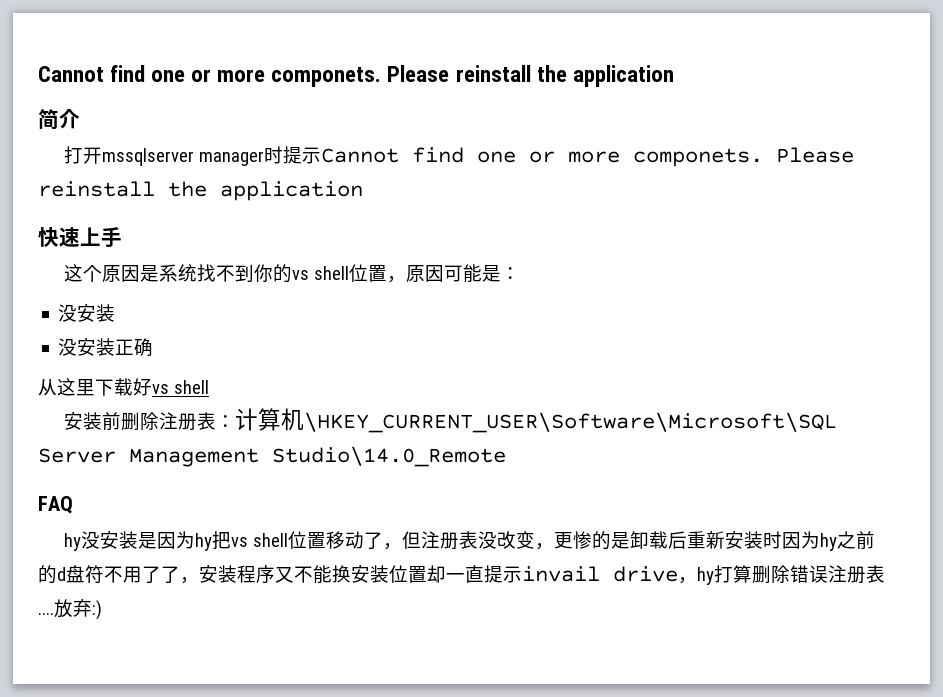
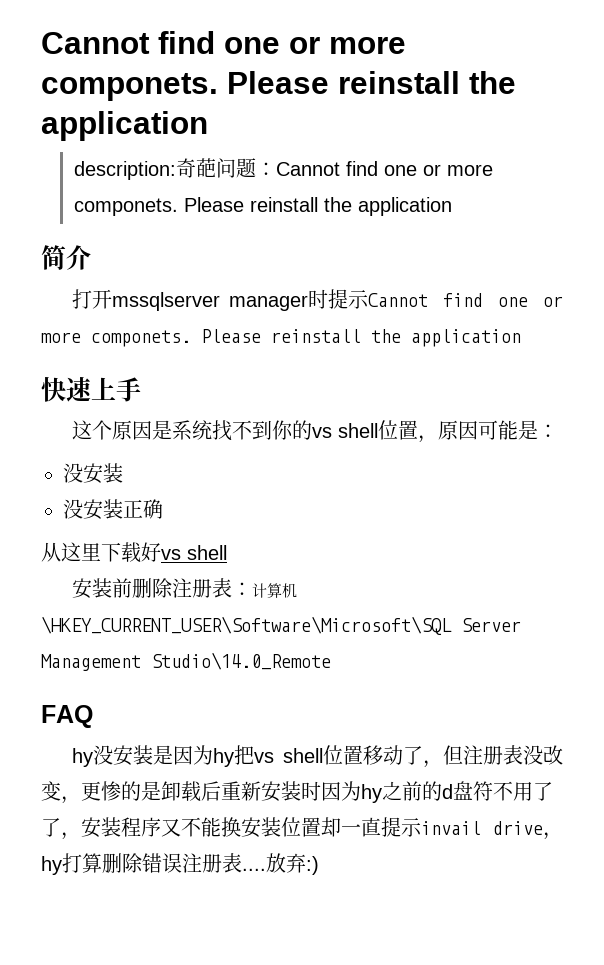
+ description:奇葩问题：Cannot find one or more componets. Please reinstall the application

